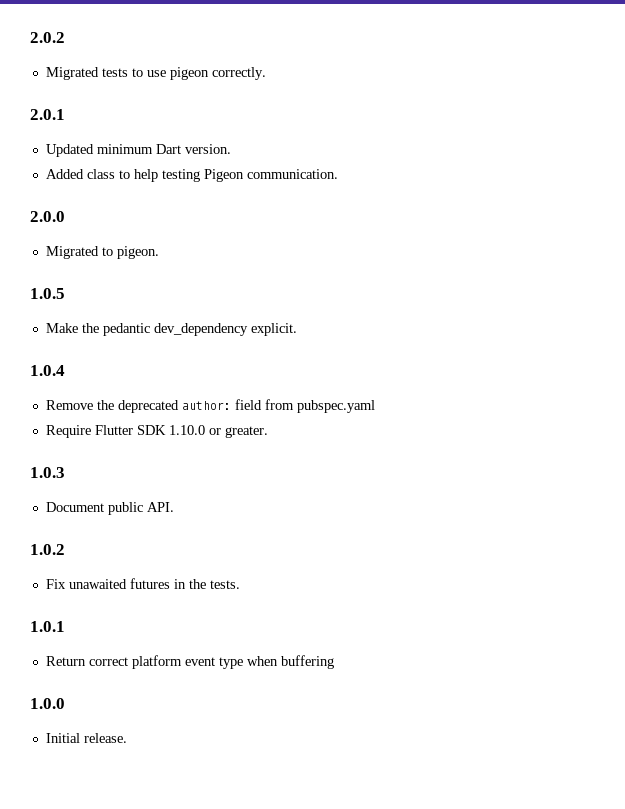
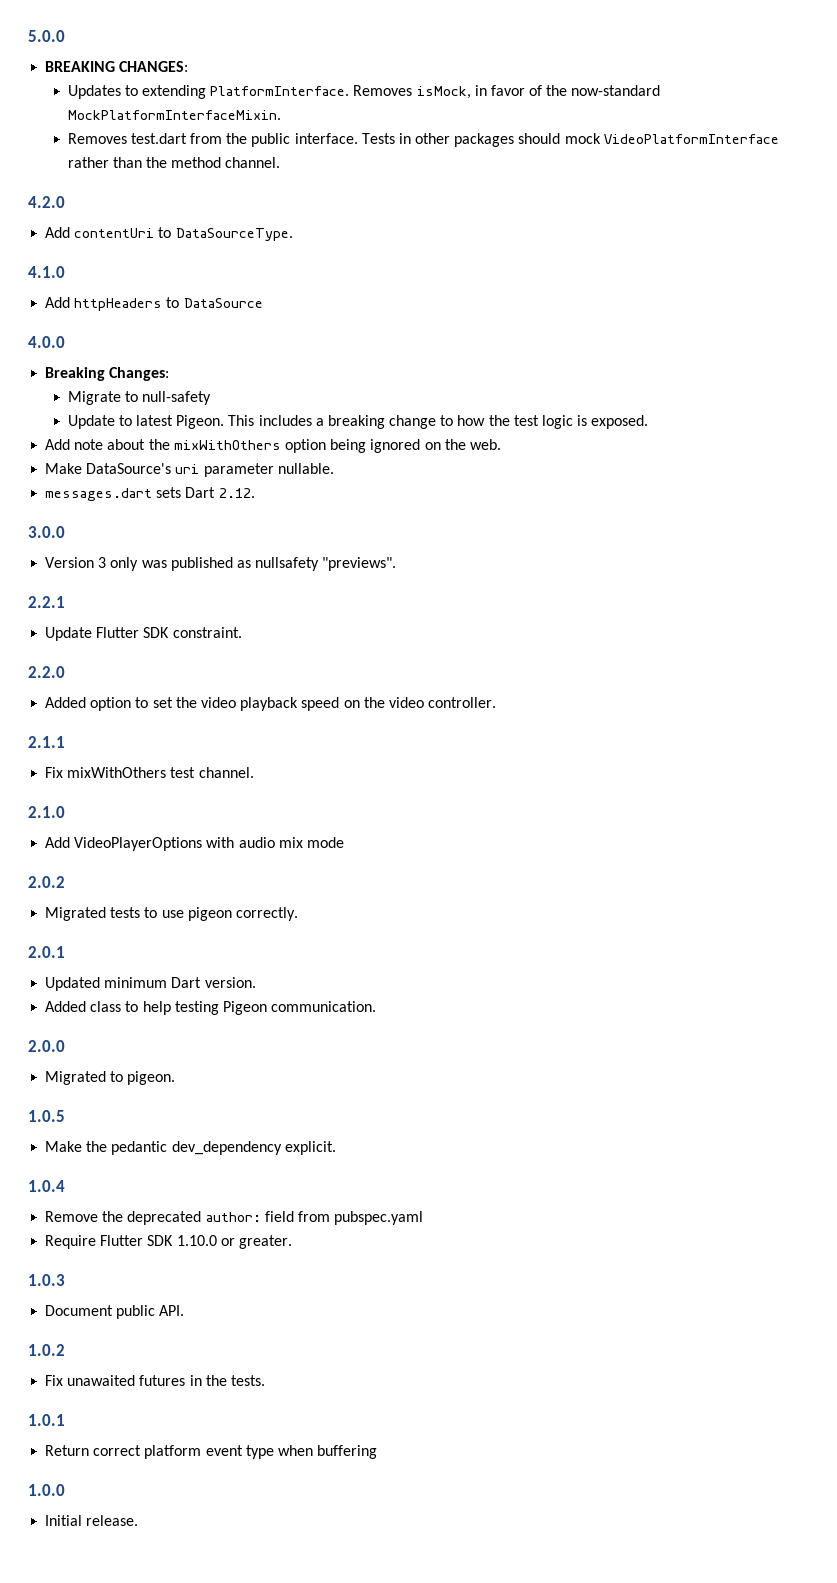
+ 5.0.0
+ BREAKING CHANGES:
+ Updates to extending PlatformInterface. Removes isMock, in favor of the now-standard MockPlatformInterfaceMixin.
+ Removes test.dart from the public interface. Tests in other packages should mock VideoPlatformInterface rather than the method channel.
+ 4.2.0
+ Add contentUri to DataSourceType.
+ 4.1.0
+ Add httpHeaders to DataSource
+ 4.0.0
+ Breaking Changes:
+ Migrate to null-safety
+ Update to latest Pigeon. This includes a breaking change to how the test logic is exposed.
+ Add note about the mixWithOthers option being ignored on the web.
+ Make DataSource's uri parameter nullable.
+ messages.dart sets Dart 2.12.
+ 3.0.0
+ Version 3 only was published as nullsafety "previews".
+ 2.2.1
+ Update Flutter SDK constraint.
+ 2.2.0
+ Added option to set the video playback speed on the video controller.
+ 2.1.1
+ Fix mixWithOthers test channel.
+ 2.1.0
+ Add VideoPlayerOptions with audio mix mode

